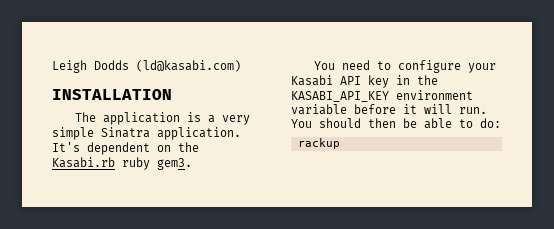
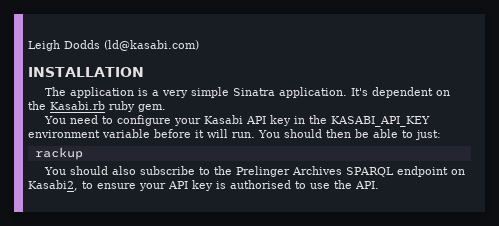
- It's dependent on the Kasabi.rb ruby gem3.
+ It's dependent on the Kasabi.rb ruby gem.
- You should then be able to do:
+ You should then be able to just:
+ You should also subscribe to the Prelinger Archives SPARQL endpoint on Kasabi2, to ensure your API key is authorised to use the API.

